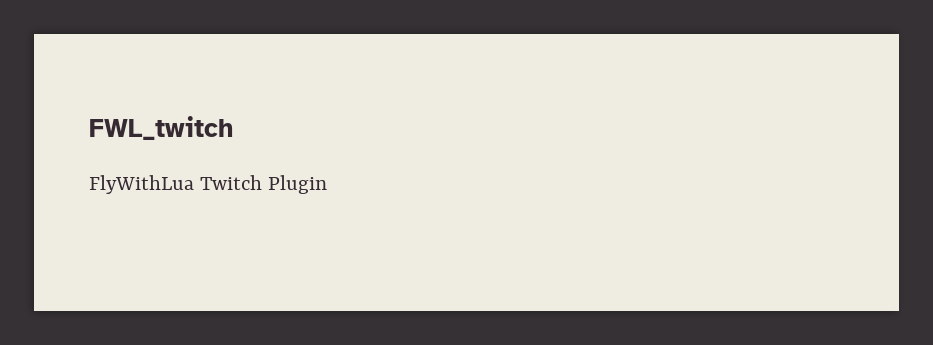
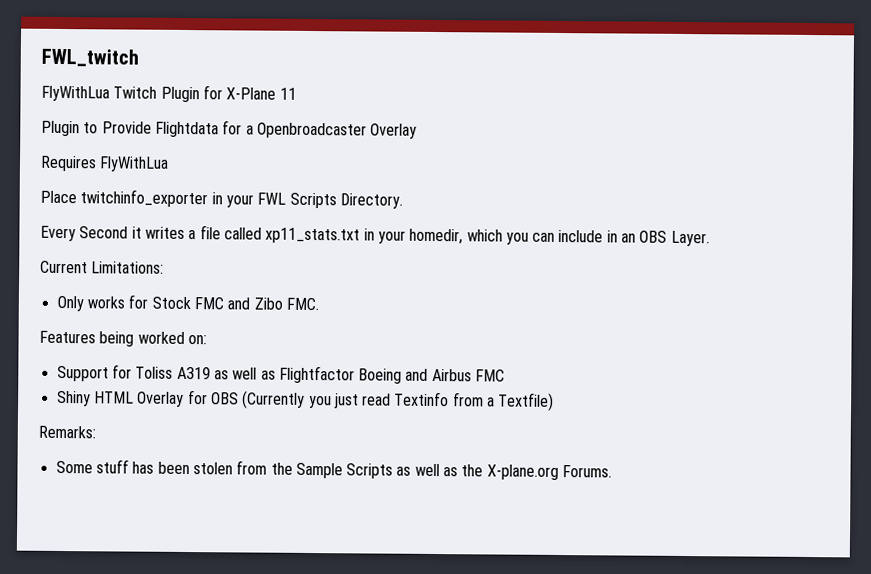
- FlyWithLua Twitch Plugin
+ FlyWithLua Twitch Plugin for X-Plane 11
+ Plugin to Provide Flightdata for a Openbroadcaster Overlay
+ Requires FlyWithLua
+ Place twitchinfo_exporter in your FWL Scripts Directory.
+ Every Second it writes a file called xp11_stats.txt in your homedir, which you can include in an OBS Layer.
+ Current Limitations:
+ Only works for Stock FMC and Zibo FMC.
+ Features being worked on:
+ Support for Toliss A319 as well as Flightfactor Boeing and Airbus FMC
+ Shiny HTML Overlay for OBS (Currently you just read Textinfo from a Textfile)
+ Remarks:
+ Some stuff has been stolen from the Sample Scripts as well as the X-plane.org Forums.

